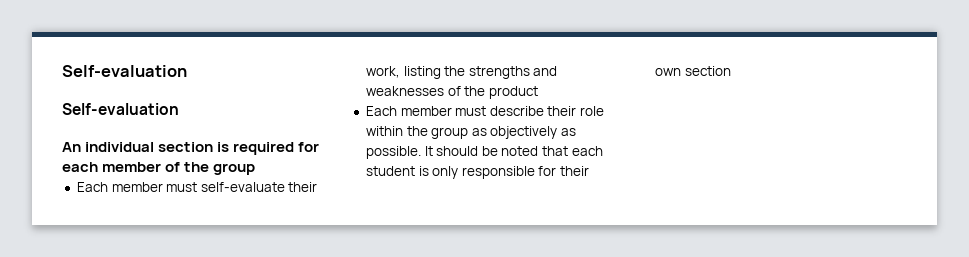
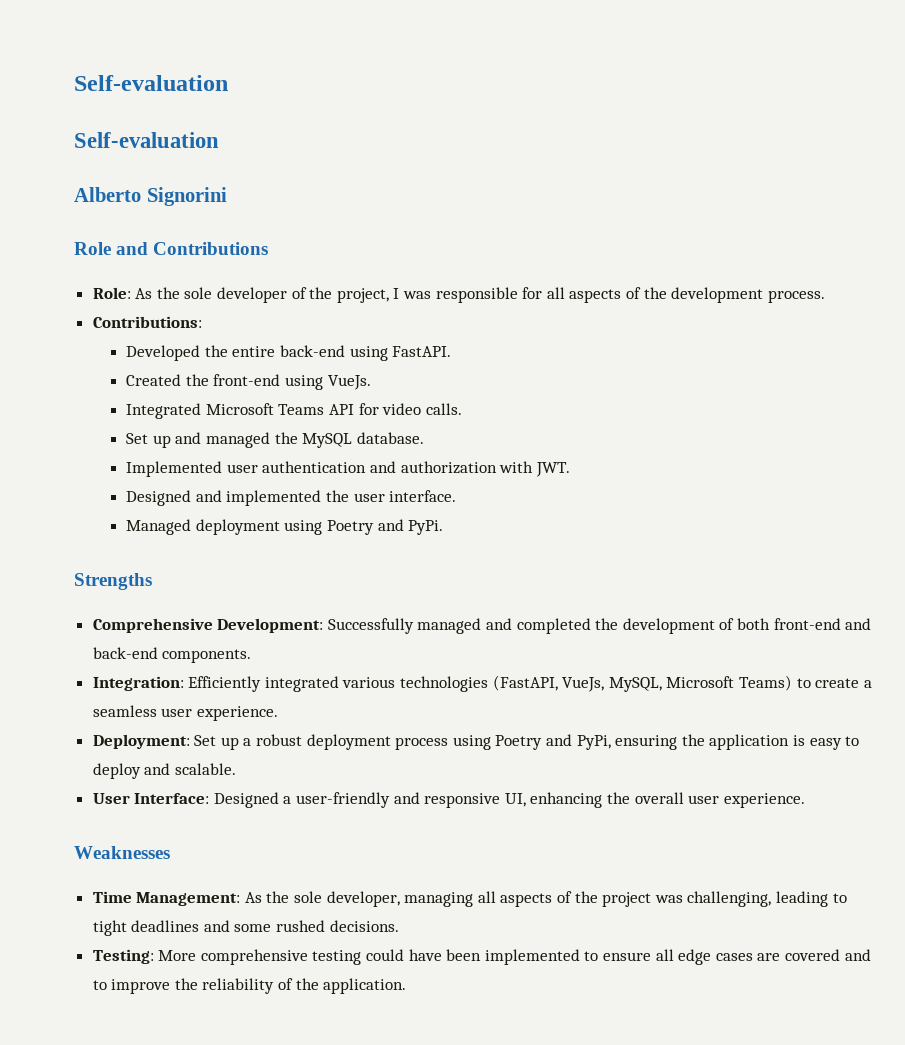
- An individual section is required for each member of the group
- Each member must self-evaluate their work, listing the strengths and weaknesses of the product
- Each member must describe their role within the group as objectively as possible. It should be noted that each student is only responsible for their own section
+ Alberto Signorini
+ Role and Contributions
+ Role: As the sole developer of the project, I was responsible for all aspects of the development process.
+ Contributions:
+ Developed the entire back-end using FastAPI.
+ Created the front-end using VueJs.
+ Integrated Microsoft Teams API for video calls.
+ Set up and managed the MySQL database.
+ Implemented user authentication and authorization with JWT.
+ Designed and implemented the user interface.
+ Managed deployment using Poetry and PyPi.
+ Strengths
+ Comprehensive Development: Successfully managed and completed the development of both front-end and back-end components.
+ Integration: Efficiently integrated various technologies (FastAPI, VueJs, MySQL, Microsoft Teams) to create a seamless user experience.
+ Deployment: Set up a robust deployment process using Poetry and PyPi, ensuring the application is easy to deploy and scalable.
+ User Interface: Designed a user-friendly and responsive UI, enhancing the overall user experience.
+ Weaknesses
+ Time Management: As the sole developer, managing all aspects of the project was challenging, leading to tight deadlines and some rushed decisions.
+ Testing: More comprehensive testing could have been implemented to ensure all edge cases are covered and to improve the reliability of the application.

